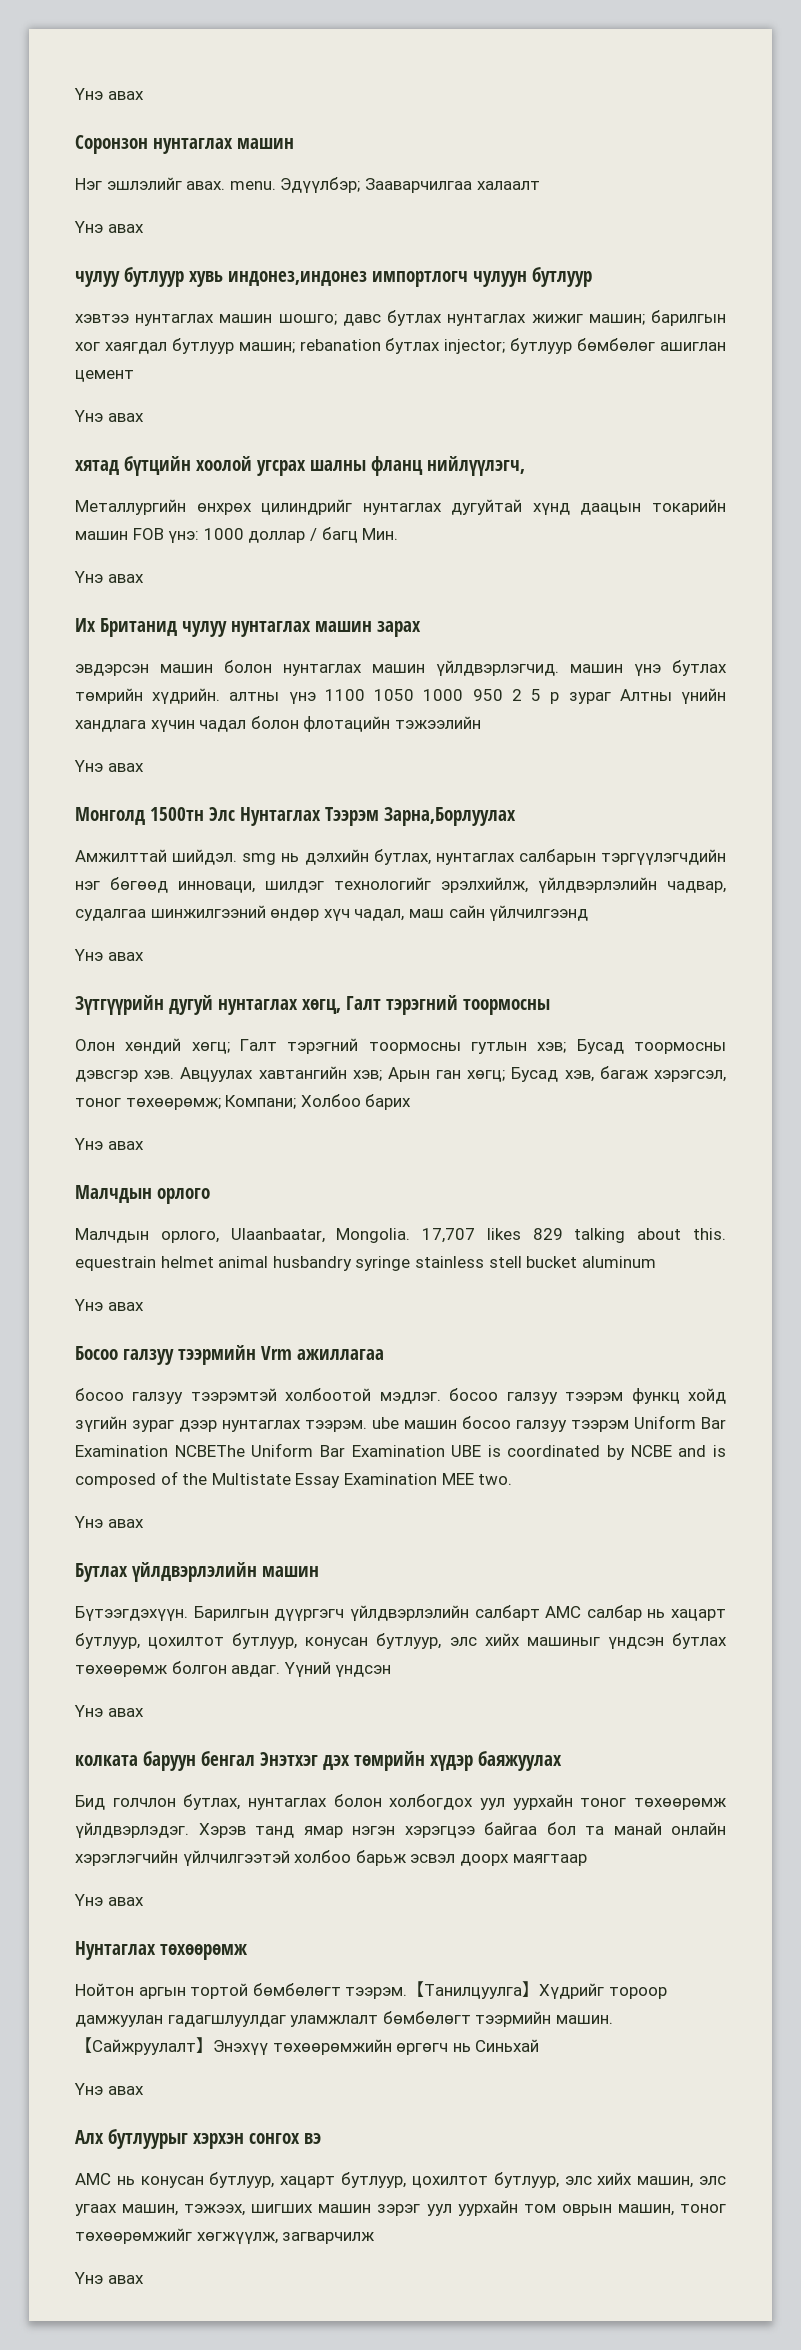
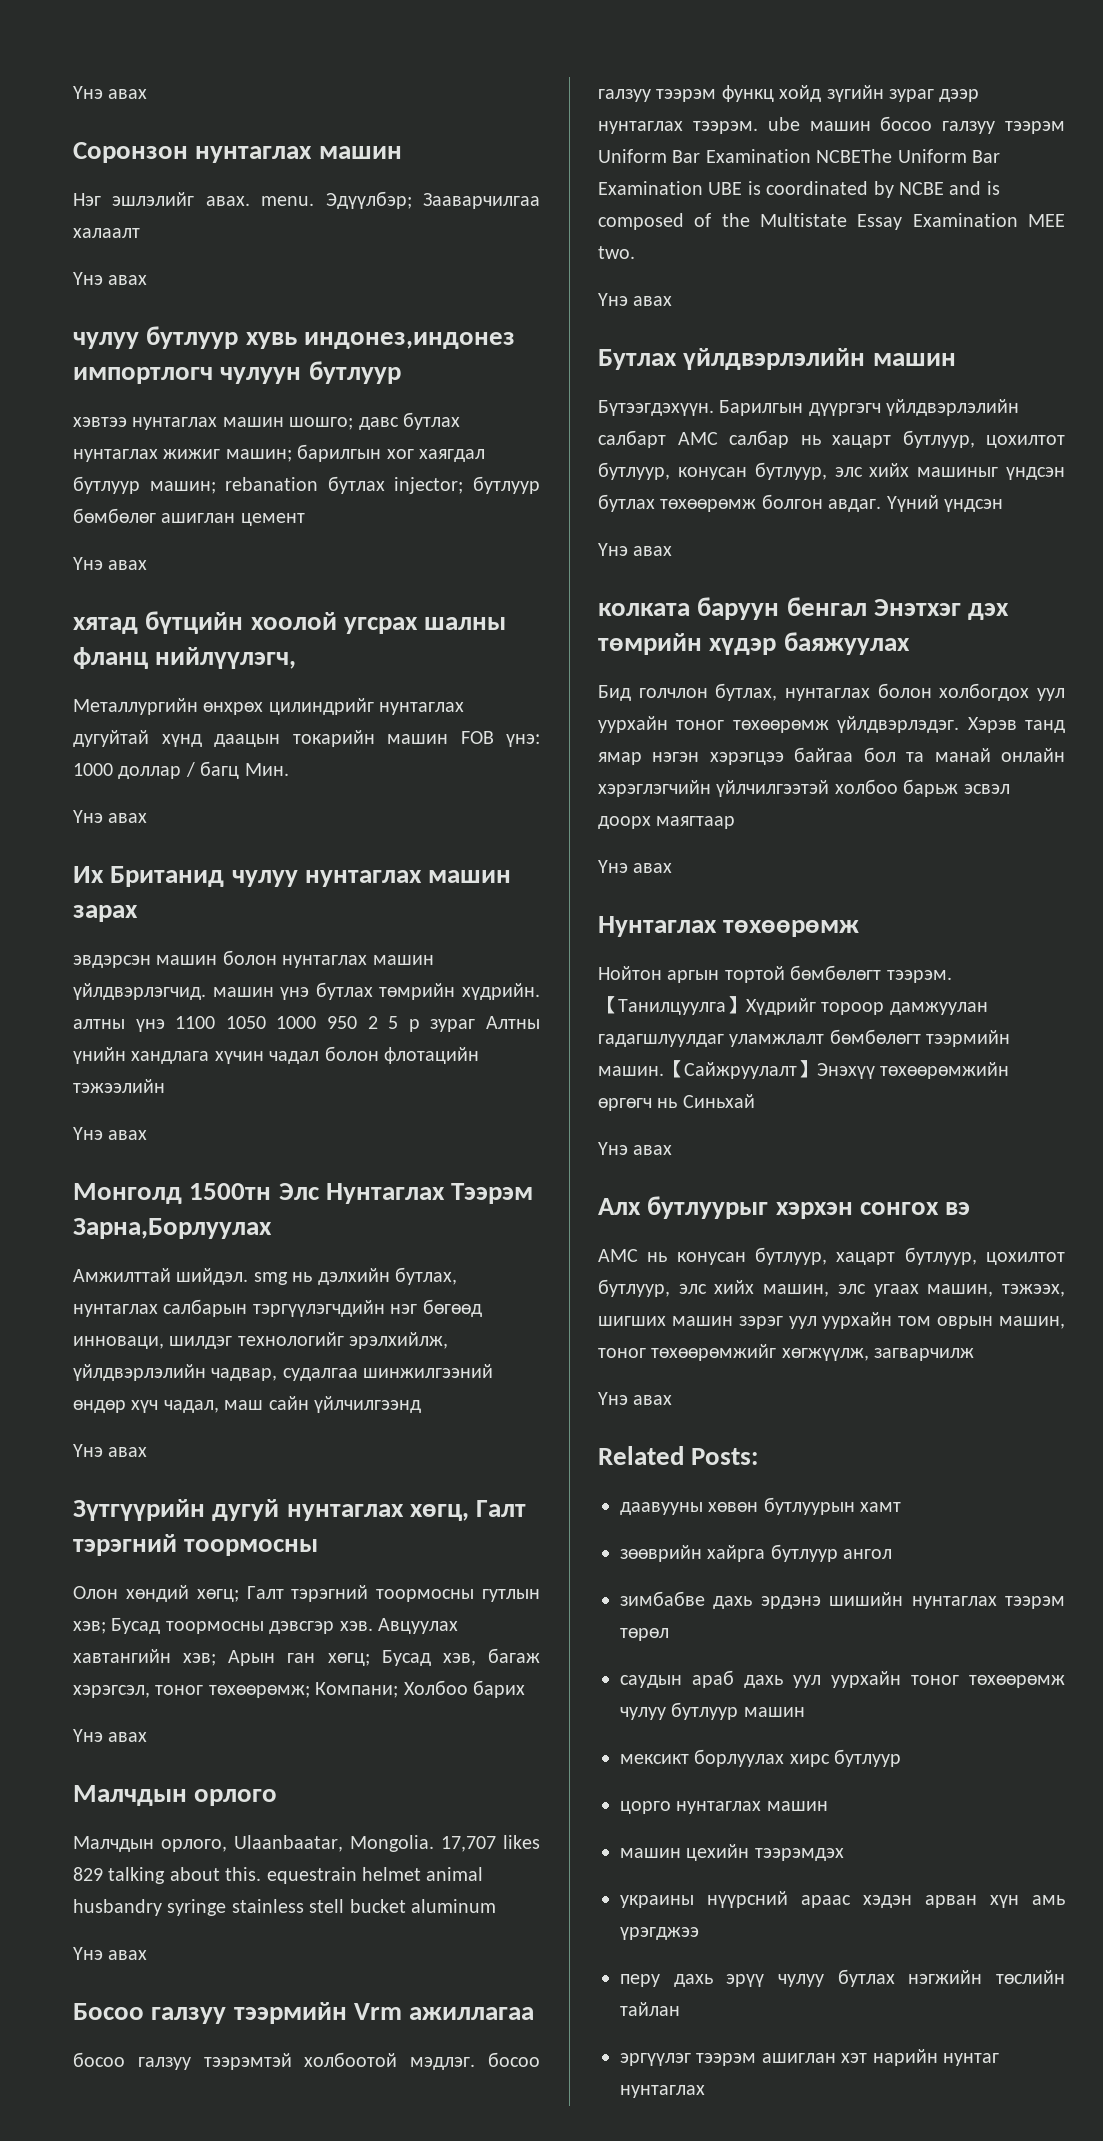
+ Related Posts:
+ даавууны хөвөн бутлуурын хамт
+ зөөврийн хайрга бутлуур ангол
+ зимбабве дахь эрдэнэ шишийн нунтаглах тээрэм төрөл
+ саудын араб дахь уул уурхайн тоног төхөөрөмж чулуу бутлуур машин
+ мексикт борлуулах хирс бутлуур
+ цорго нунтаглах машин
+ машин цехийн тээрэмдэх
+ украины нүүрсний араас хэдэн арван хүн амь үрэгджээ
+ перу дахь эрүү чулуу бутлах нэгжийн төслийн тайлан
+ эргүүлэг тээрэм ашиглан хэт нарийн нунтаг нунтаглах

